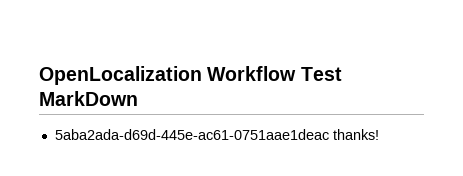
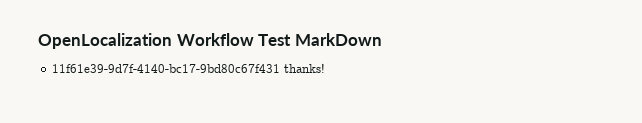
- 5aba2ada-d69d-445e-ac61-0751aae1deac thanks!
+ 11f61e39-9d7f-4140-bc17-9bd80c67f431 thanks!

